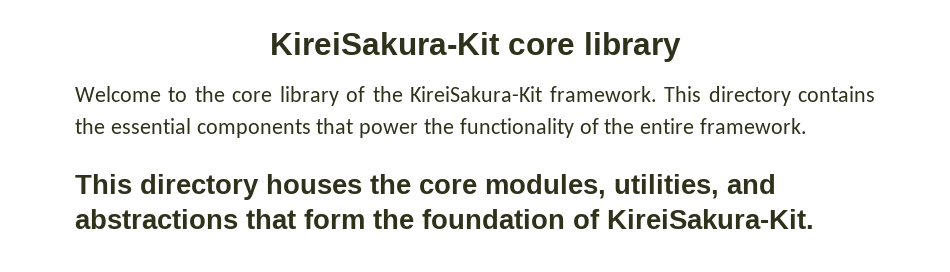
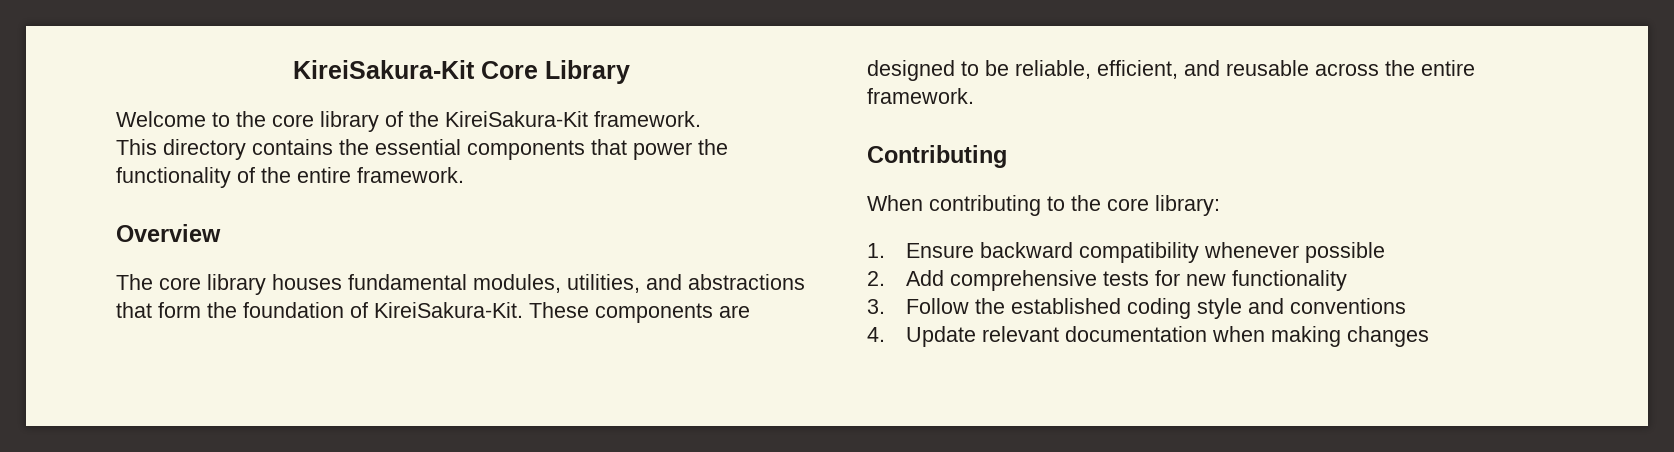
- KireiSakura-Kit core library
+ KireiSakura-Kit Core Library
- Welcome to the core library of the KireiSakura-Kit framework. This directory contains the essential components that power the functionality of the entire framework.
+ Welcome to the core library of the KireiSakura-Kit framework.
+ This directory contains the essential components that power the functionality of the entire framework.
- This directory houses the core modules, utilities, and abstractions that form the foundation of KireiSakura-Kit.
+ Overview
+ The core library houses fundamental modules, utilities, and abstractions that form the foundation of KireiSakura-Kit.
+ These components are designed to be reliable, efficient, and reusable across the entire framework.
+ Contributing
+ When contributing to the core library:
+ 1. Ensure backward compatibility whenever possible
+ 2. Add comprehensive tests for new functionality
+ 3. Follow the established coding style and conventions
+ 4. Update relevant documentation when making changes

